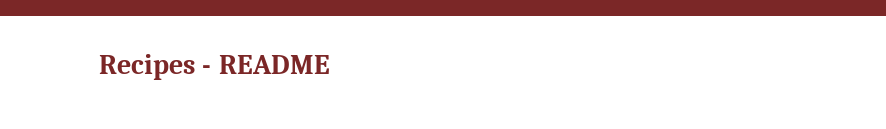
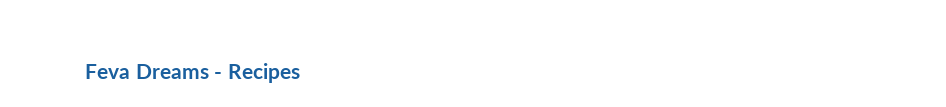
- Recipes - README
+ Feva Dreams - Recipes

